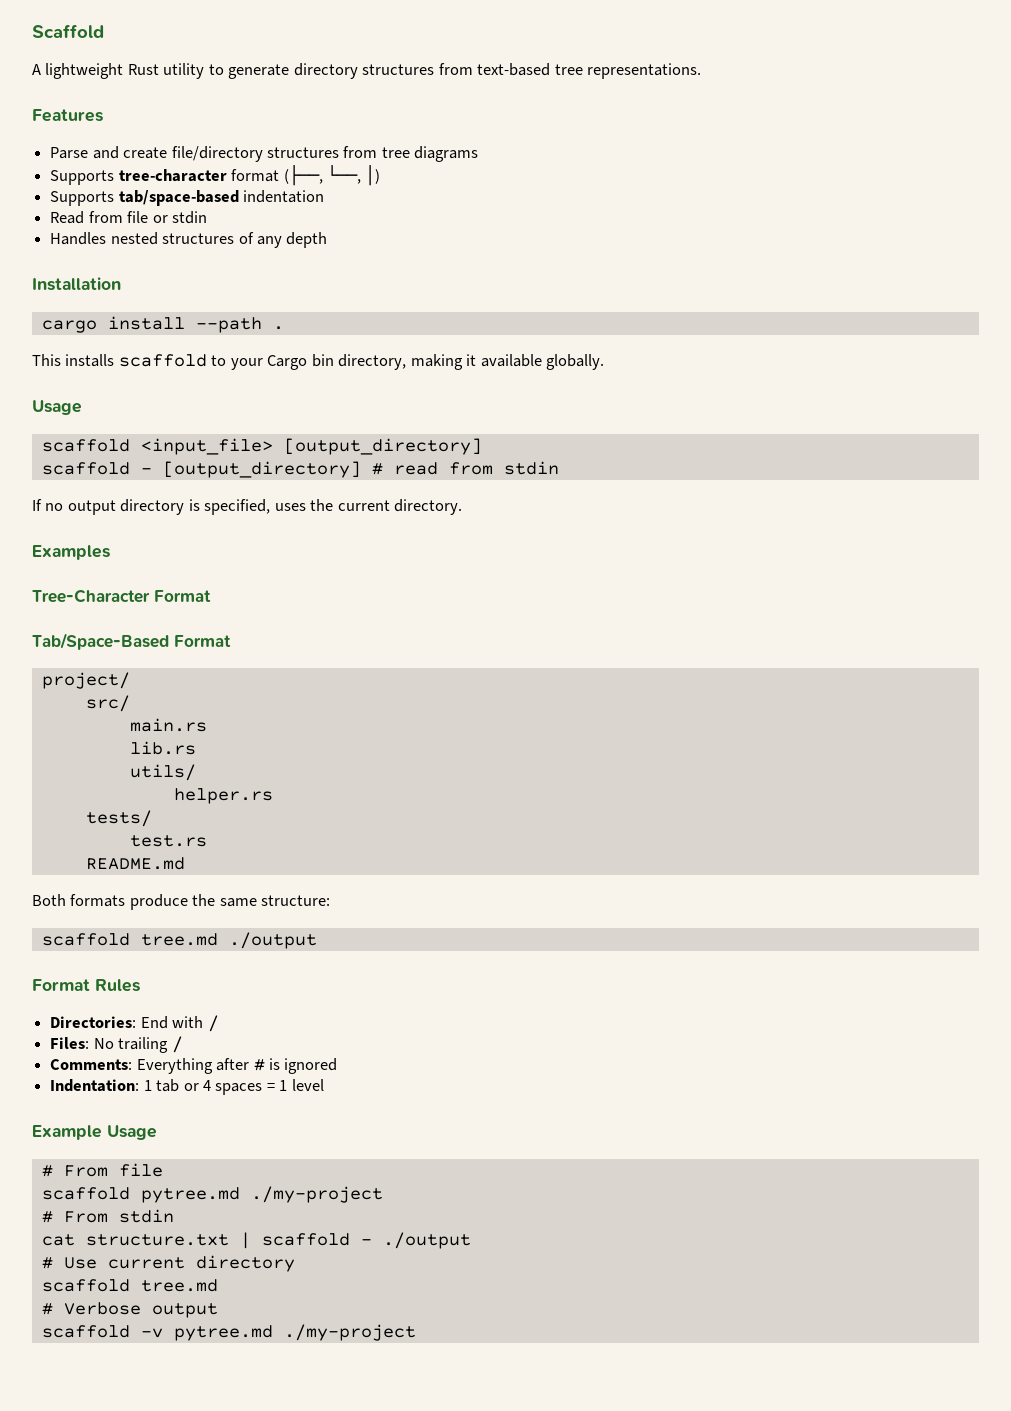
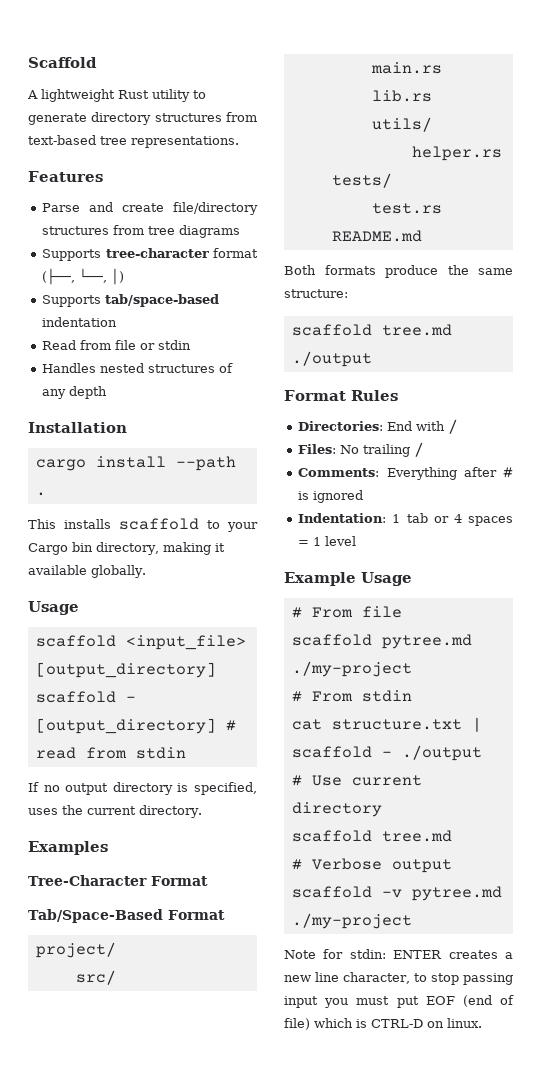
+ Note for stdin: ENTER creates a new line character, to stop passing input you must put EOF (end of file) which is CTRL-D on linux.

